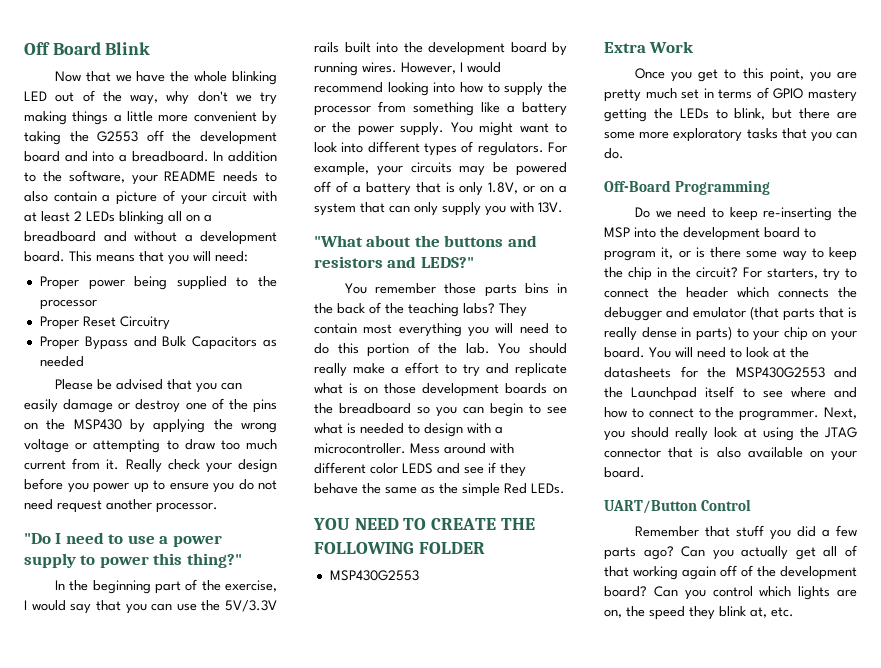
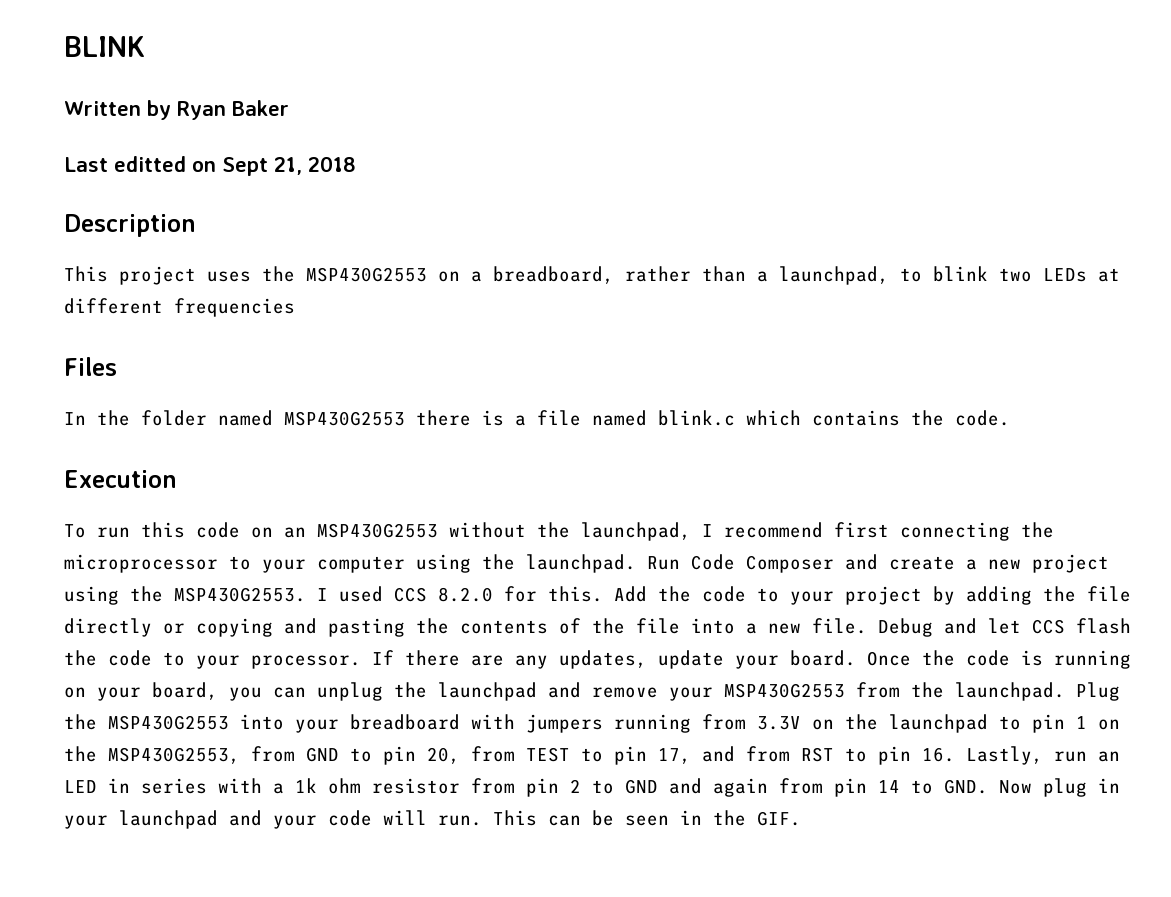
- Off Board Blink
- Now that we have the whole blinking LED out of the way, why don't we try making things a little more convenient by taking the G2553 off the development board and into a breadboard. In addition to the software, your README needs to also contain a picture of your circuit with at least 2 LEDs blinking all on a breadboard and without a development board. This means that you will need:
- Proper power being supplied to the processor
- Proper Reset Circuitry
- Proper Bypass and Bulk Capacitors as needed
- Please be advised that you can easily damage or destroy one of the pins on the MSP430 by applying the wrong voltage or attempting to draw too much current from it. Really check your design before you power up to ensure you do not need request another processor.
- "Do I need to use a power supply to power this thing?"
- In the beginning part of the exercise, I would say that you can use the 5V/3.3V rails built into the development board by running wires. However, I would recommend looking into how to supply the processor from something like a battery or the power supply. You might want to look into different types of regulators. For example, your circuits may be powered off of a battery that is only 1.8V, or on a system that can only supply you with 13V.
- "What about the buttons and resistors and LEDS?"
- You remember those parts bins in the back of the teaching labs? They contain most everything you will need to do this portion of the lab. You should really make a effort to try and replicate what is on those development boards on the breadboard so you can begin to see what is needed to design with a microcontroller. Mess around with different color LEDS and see if they behave the same as the simple Red LEDs.
- YOU NEED TO CREATE THE FOLLOWING FOLDER
- MSP430G2553
- Extra Work
- Once you get to this point, you are pretty much set in terms of GPIO mastery getting the LEDs to blink, but there are some more exploratory tasks that you can do.
- Off-Board Programming
- Do we need to keep re-inserting the MSP into the development board to program it, or is there some way to keep the chip in the circuit? For starters, try to connect the header which connects the debugger and emulator (that parts that is really dense in parts) to your chip on your board. You will need to look at the datasheets for the MSP430G2553 and the Launchpad itself to see where and how to connect to the programmer. Next, you should really look at using the JTAG connector that is also available on your board.
- UART/Button Control
- Remember that stuff you did a few parts ago? Can you actually get all of that working again off of the development board? Can you control which lights are on, the speed they blink at, etc.
+ BLINK
+ Written by Ryan Baker
+ Last editted on Sept 21, 2018
+ Description
+ This project uses the MSP430G2553 on a breadboard, rather than a launchpad, to blink two LEDs at different frequencies
+ Files
+ In the folder named MSP430G2553 there is a file named blink.c which contains the code.
+ Execution
+ To run this code on an MSP430G2553 without the launchpad, I recommend first connecting the microprocessor to your computer using the launchpad. Run Code Composer and create a new project using the MSP430G2553. I used CCS 8.2.0 for this. Add the code to your project by adding the file directly or copying and pasting the contents of the file into a new file. Debug and let CCS flash the code to your processor. If there are any updates, update your board. Once the code is running on your board, you can unplug the launchpad and remove your MSP430G2553 from the launchpad. Plug the MSP430G2553 into your breadboard with jumpers running from 3.3V on the launchpad to pin 1 on the MSP430G2553, from GND to pin 20, from TEST to pin 17, and from RST to pin 16. Lastly, run an LED in series with a 1k ohm resistor from pin 2 to GND and again from pin 14 to GND. Now plug in your launchpad and your code will run. This can be seen in the GIF.

